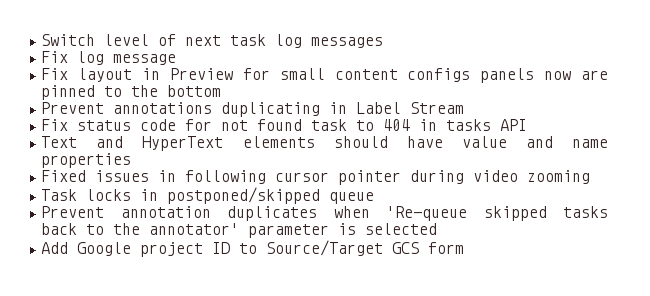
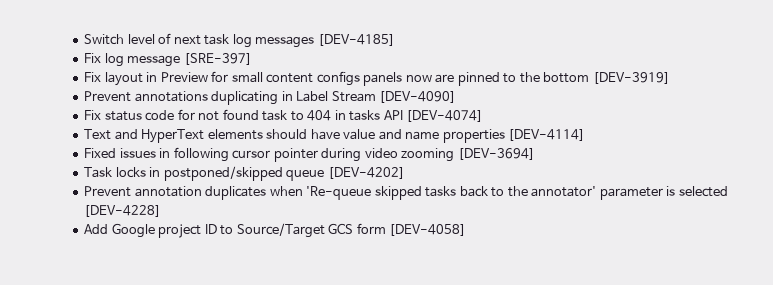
- Switch level of next task log messages
+ Switch level of next task log messages [DEV-4185]
- Fix log message
+ Fix log message [SRE-397]
- Fix layout in Preview for small content configs panels now are pinned to the bottom
+ Fix layout in Preview for small content configs panels now are pinned to the bottom [DEV-3919]
- Prevent annotations duplicating in Label Stream
+ Prevent annotations duplicating in Label Stream [DEV-4090]
- Fix status code for not found task to 404 in tasks API
+ Fix status code for not found task to 404 in tasks API [DEV-4074]
- Text and HyperText elements should have value and name properties
+ Text and HyperText elements should have value and name properties [DEV-4114]
- Fixed issues in following cursor pointer during video zooming
+ Fixed issues in following cursor pointer during video zooming [DEV-3694]
- Task locks in postponed/skipped queue
+ Task locks in postponed/skipped queue [DEV-4202]
- Prevent annotation duplicates when 'Re-queue skipped tasks back to the annotator' parameter is selected
+ Prevent annotation duplicates when 'Re-queue skipped tasks back to the annotator' parameter is selected [DEV-4228]
- Add Google project ID to Source/Target GCS form
+ Add Google project ID to Source/Target GCS form [DEV-4058]

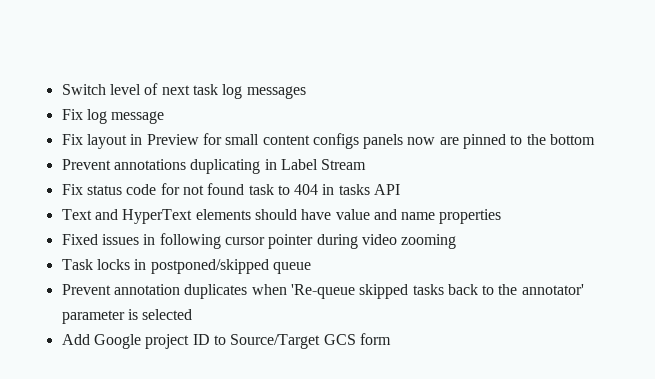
- Switch level of next task log messages [DEV-4185]
+ Switch level of next task log messages
- Fix log message [SRE-397]
+ Fix log message
- Fix layout in Preview for small content configs panels now are pinned to the bottom [DEV-3919]
+ Fix layout in Preview for small content configs panels now are pinned to the bottom
- Prevent annotations duplicating in Label Stream [DEV-4090]
+ Prevent annotations duplicating in Label Stream
- Fix status code for not found task to 404 in tasks API [DEV-4074]
+ Fix status code for not found task to 404 in tasks API
- Text and HyperText elements should have value and name properties [DEV-4114]
+ Text and HyperText elements should have value and name properties
- Fixed issues in following cursor pointer during video zooming [DEV-3694]
+ Fixed issues in following cursor pointer during video zooming
- Task locks in postponed/skipped queue [DEV-4202]
+ Task locks in postponed/skipped queue
- Prevent annotation duplicates when 'Re-queue skipped tasks back to the annotator' parameter is selected [DEV-4228]
+ Prevent annotation duplicates when 'Re-queue skipped tasks back to the annotator' parameter is selected
- Add Google project ID to Source/Target GCS form [DEV-4058]
+ Add Google project ID to Source/Target GCS form

